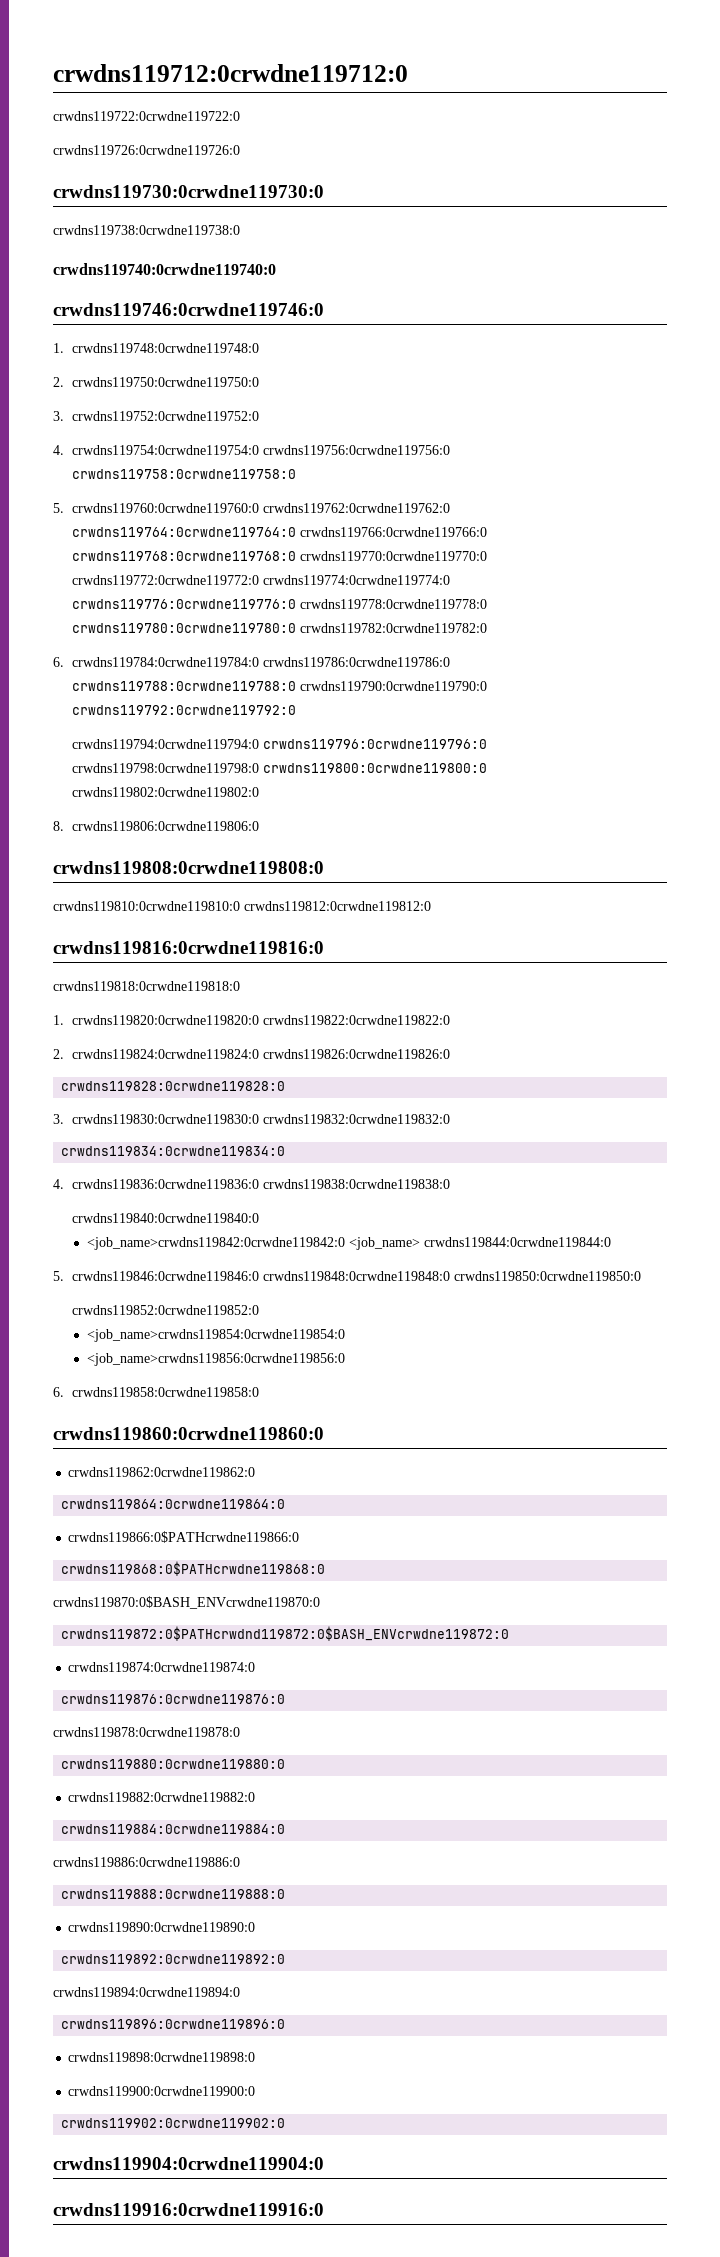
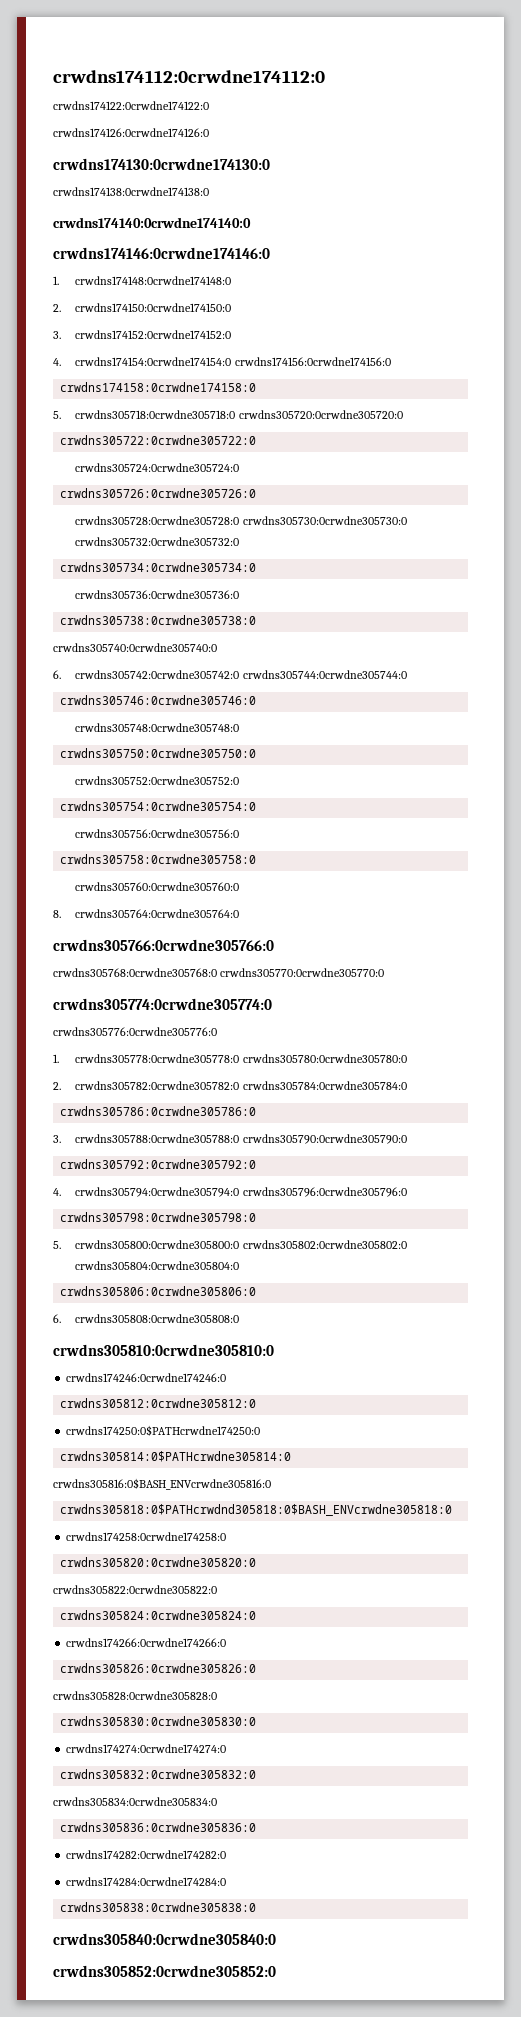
- crwdns119712:0crwdne119712:0
- crwdns119722:0crwdne119722:0
- crwdns119726:0crwdne119726:0
- crwdns119730:0crwdne119730:0
- crwdns119738:0crwdne119738:0
- crwdns119740:0crwdne119740:0
- crwdns119746:0crwdne119746:0
- 1. crwdns119748:0crwdne119748:0
- 2. crwdns119750:0crwdne119750:0
- 3. crwdns119752:0crwdne119752:0
- 4. crwdns119754:0crwdne119754:0 crwdns119756:0crwdne119756:0 crwdns119758:0crwdne119758:0
- 5. crwdns119760:0crwdne119760:0 crwdns119762:0crwdne119762:0 crwdns119764:0crwdne119764:0 crwdns119766:0crwdne119766:0 crwdns119768:0crwdne119768:0 crwdns119770:0crwdne119770:0 crwdns119772:0crwdne119772:0 crwdns119774:0crwdne119774:0 crwdns119776:0crwdne119776:0 crwdns119778:0crwdne119778:0 crwdns119780:0crwdne119780:0 crwdns119782:0crwdne119782:0
- 6. crwdns119784:0crwdne119784:0 crwdns119786:0crwdne119786:0 crwdns119788:0crwdne119788:0 crwdns119790:0crwdne119790:0 crwdns119792:0crwdne119792:0
- crwdns119794:0crwdne119794:0 crwdns119796:0crwdne119796:0 crwdns119798:0crwdne119798:0 crwdns119800:0crwdne119800:0 crwdns119802:0crwdne119802:0
- 8. crwdns119806:0crwdne119806:0
- crwdns119808:0crwdne119808:0
- crwdns119810:0crwdne119810:0 crwdns119812:0crwdne119812:0
- crwdns119816:0crwdne119816:0
- crwdns119818:0crwdne119818:0
- 1. crwdns119820:0crwdne119820:0 crwdns119822:0crwdne119822:0
- 2. crwdns119824:0crwdne119824:0 crwdns119826:0crwdne119826:0
- crwdns119828:0crwdne119828:0
- 3. crwdns119830:0crwdne119830:0 crwdns119832:0crwdne119832:0
- crwdns119834:0crwdne119834:0
- 4. crwdns119836:0crwdne119836:0 crwdns119838:0crwdne119838:0
- crwdns119840:0crwdne119840:0
- <job_name>crwdns119842:0crwdne119842:0 <job_name> crwdns119844:0crwdne119844:0
- 5. crwdns119846:0crwdne119846:0 crwdns119848:0crwdne119848:0 crwdns119850:0crwdne119850:0
- crwdns119852:0crwdne119852:0
- <job_name>crwdns119854:0crwdne119854:0
- <job_name>crwdns119856:0crwdne119856:0
- 6. crwdns119858:0crwdne119858:0
- crwdns119860:0crwdne119860:0
- crwdns119862:0crwdne119862:0
- crwdns119864:0crwdne119864:0
- crwdns119866:0$PATHcrwdne119866:0
- crwdns119868:0$PATHcrwdne119868:0
- crwdns119870:0$BASH_ENVcrwdne119870:0
- crwdns119872:0$PATHcrwdnd119872:0$BASH_ENVcrwdne119872:0
- crwdns119874:0crwdne119874:0
- crwdns119876:0crwdne119876:0
- crwdns119878:0crwdne119878:0
- crwdns119880:0crwdne119880:0
- crwdns119882:0crwdne119882:0
- crwdns119884:0crwdne119884:0
- crwdns119886:0crwdne119886:0
- crwdns119888:0crwdne119888:0
- crwdns119890:0crwdne119890:0
- crwdns119892:0crwdne119892:0
- crwdns119894:0crwdne119894:0
- crwdns119896:0crwdne119896:0
- crwdns119898:0crwdne119898:0
- crwdns119900:0crwdne119900:0
- crwdns119902:0crwdne119902:0
- crwdns119904:0crwdne119904:0
- crwdns119916:0crwdne119916:0
+ crwdns174112:0crwdne174112:0
+ crwdns174122:0crwdne174122:0
+ crwdns174126:0crwdne174126:0
+ crwdns174130:0crwdne174130:0
+ crwdns174138:0crwdne174138:0
+ crwdns174140:0crwdne174140:0
+ crwdns174146:0crwdne174146:0
+ 1. crwdns174148:0crwdne174148:0
+ 2. crwdns174150:0crwdne174150:0
+ 3. crwdns174152:0crwdne174152:0
+ 4. crwdns174154:0crwdne174154:0 crwdns174156:0crwdne174156:0
+ crwdns174158:0crwdne174158:0
+ 5. crwdns305718:0crwdne305718:0 crwdns305720:0crwdne305720:0
+ crwdns305722:0crwdne305722:0
+ crwdns305724:0crwdne305724:0
+ crwdns305726:0crwdne305726:0
+ crwdns305728:0crwdne305728:0 crwdns305730:0crwdne305730:0 crwdns305732:0crwdne305732:0
+ crwdns305734:0crwdne305734:0
+ crwdns305736:0crwdne305736:0
+ crwdns305738:0crwdne305738:0
+ crwdns305740:0crwdne305740:0
+ 6. crwdns305742:0crwdne305742:0 crwdns305744:0crwdne305744:0
+ crwdns305746:0crwdne305746:0
+ crwdns305748:0crwdne305748:0
+ crwdns305750:0crwdne305750:0
+ crwdns305752:0crwdne305752:0
+ crwdns305754:0crwdne305754:0
+ crwdns305756:0crwdne305756:0
+ crwdns305758:0crwdne305758:0
+ crwdns305760:0crwdne305760:0
+ 8. crwdns305764:0crwdne305764:0
+ crwdns305766:0crwdne305766:0
+ crwdns305768:0crwdne305768:0 crwdns305770:0crwdne305770:0
+ crwdns305774:0crwdne305774:0
+ crwdns305776:0crwdne305776:0
+ 1. crwdns305778:0crwdne305778:0 crwdns305780:0crwdne305780:0
+ 2. crwdns305782:0crwdne305782:0 crwdns305784:0crwdne305784:0
+ crwdns305786:0crwdne305786:0
+ 3. crwdns305788:0crwdne305788:0 crwdns305790:0crwdne305790:0
+ crwdns305792:0crwdne305792:0
+ 4. crwdns305794:0crwdne305794:0 crwdns305796:0crwdne305796:0
+ crwdns305798:0crwdne305798:0
+ 5. crwdns305800:0crwdne305800:0 crwdns305802:0crwdne305802:0 crwdns305804:0crwdne305804:0
+ crwdns305806:0crwdne305806:0
+ 6. crwdns305808:0crwdne305808:0
+ crwdns305810:0crwdne305810:0
+ crwdns174246:0crwdne174246:0
+ crwdns305812:0crwdne305812:0
+ crwdns174250:0$PATHcrwdne174250:0
+ crwdns305814:0$PATHcrwdne305814:0
+ crwdns305816:0$BASH_ENVcrwdne305816:0
+ crwdns305818:0$PATHcrwdnd305818:0$BASH_ENVcrwdne305818:0
+ crwdns174258:0crwdne174258:0
+ crwdns305820:0crwdne305820:0
+ crwdns305822:0crwdne305822:0
+ crwdns305824:0crwdne305824:0
+ crwdns174266:0crwdne174266:0
+ crwdns305826:0crwdne305826:0
+ crwdns305828:0crwdne305828:0
+ crwdns305830:0crwdne305830:0
+ crwdns174274:0crwdne174274:0
+ crwdns305832:0crwdne305832:0
+ crwdns305834:0crwdne305834:0
+ crwdns305836:0crwdne305836:0
+ crwdns174282:0crwdne174282:0
+ crwdns174284:0crwdne174284:0
+ crwdns305838:0crwdne305838:0
+ crwdns305840:0crwdne305840:0
+ crwdns305852:0crwdne305852:0

